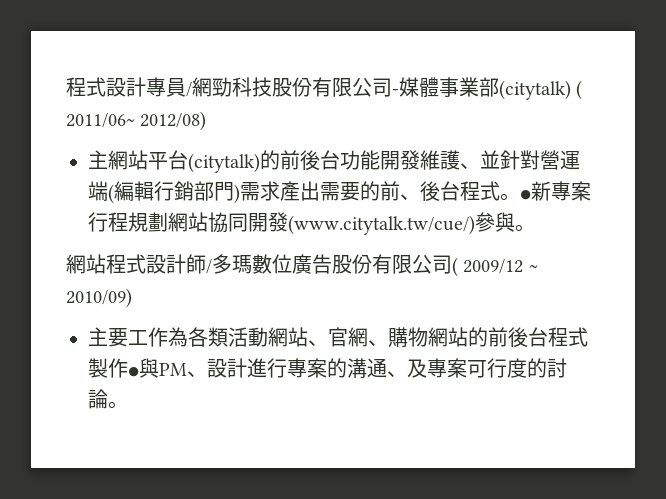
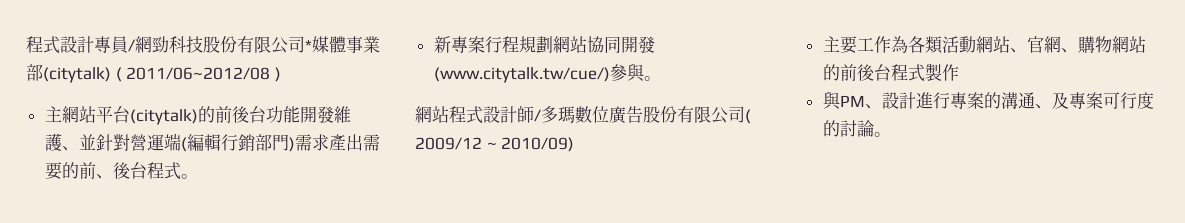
- 程式設計專員/網勁科技股份有限公司-媒體事業部(citytalk) ( 2011/06~ 2012/08)
+ 程式設計專員/網勁科技股份有限公司*媒體事業部(citytalk) ( 2011/06~2012/08 )
- 主網站平台(citytalk)的前後台功能開發維護、並針對營運端(編輯行銷部門)需求產出需要的前、後台程式。●新專案行程規劃網站協同開發(www.citytalk.tw/cue/)參與。
+ 主網站平台(citytalk)的前後台功能開發維護、並針對營運端(編輯行銷部門)需求產出需要的前、後台程式。
+ 新專案行程規劃網站協同開發(www.citytalk.tw/cue/)參與。
- 主要工作為各類活動網站、官網、購物網站的前後台程式製作●與PM、設計進行專案的溝通、及專案可行度的討論。
+ 主要工作為各類活動網站、官網、購物網站的前後台程式製作
+ 與PM、設計進行專案的溝通、及專案可行度的討論。

